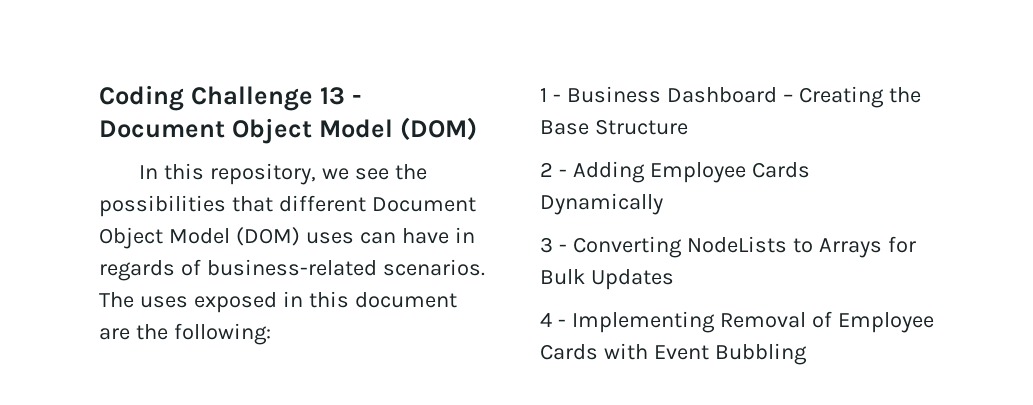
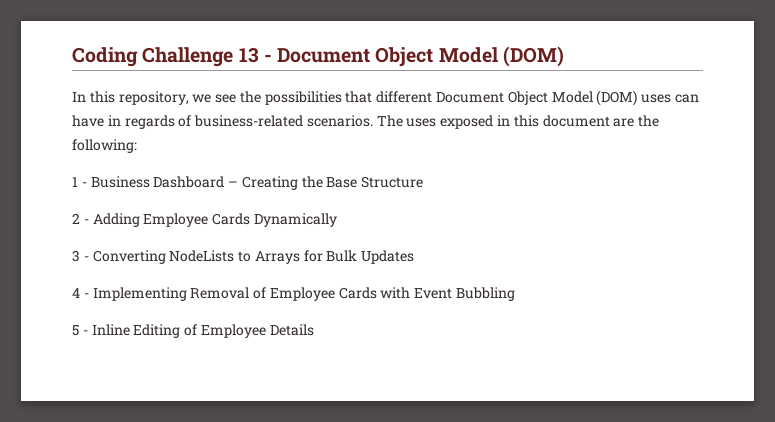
+ 5 - Inline Editing of Employee Details

